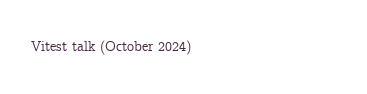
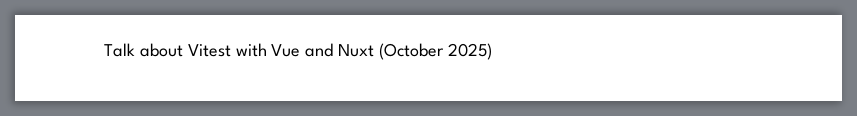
- Vitest talk (October 2024)
+ Talk about Vitest with Vue and Nuxt (October 2025)

